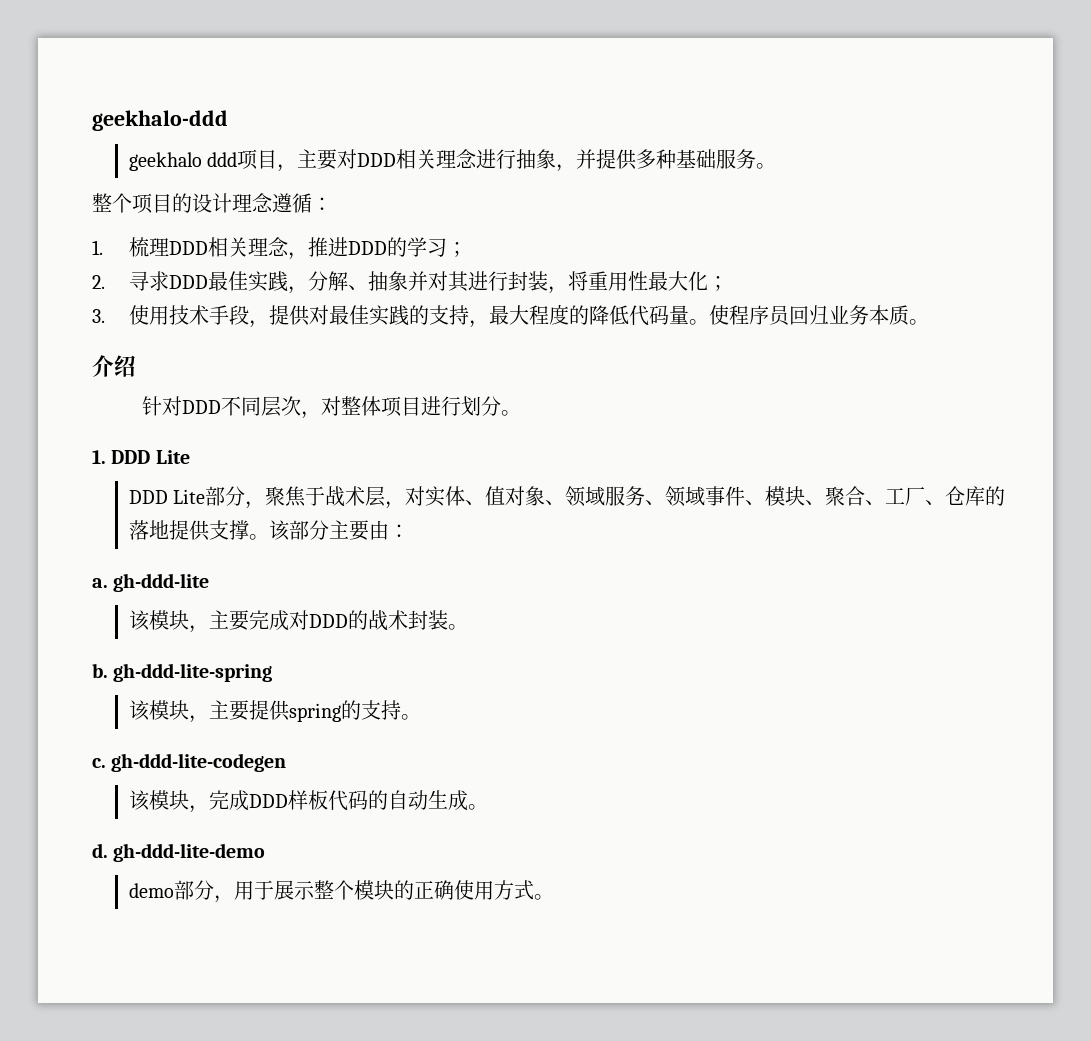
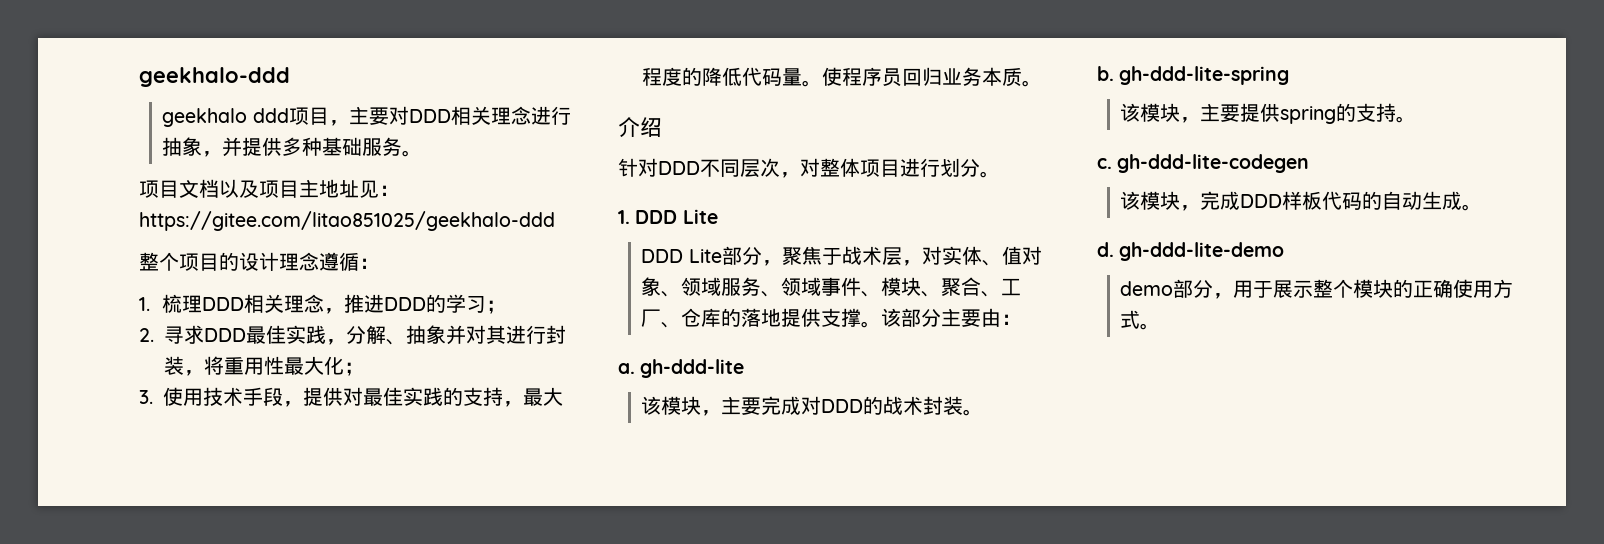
+ 项目文档以及项目主地址见：https://gitee.com/litao851025/geekhalo-ddd

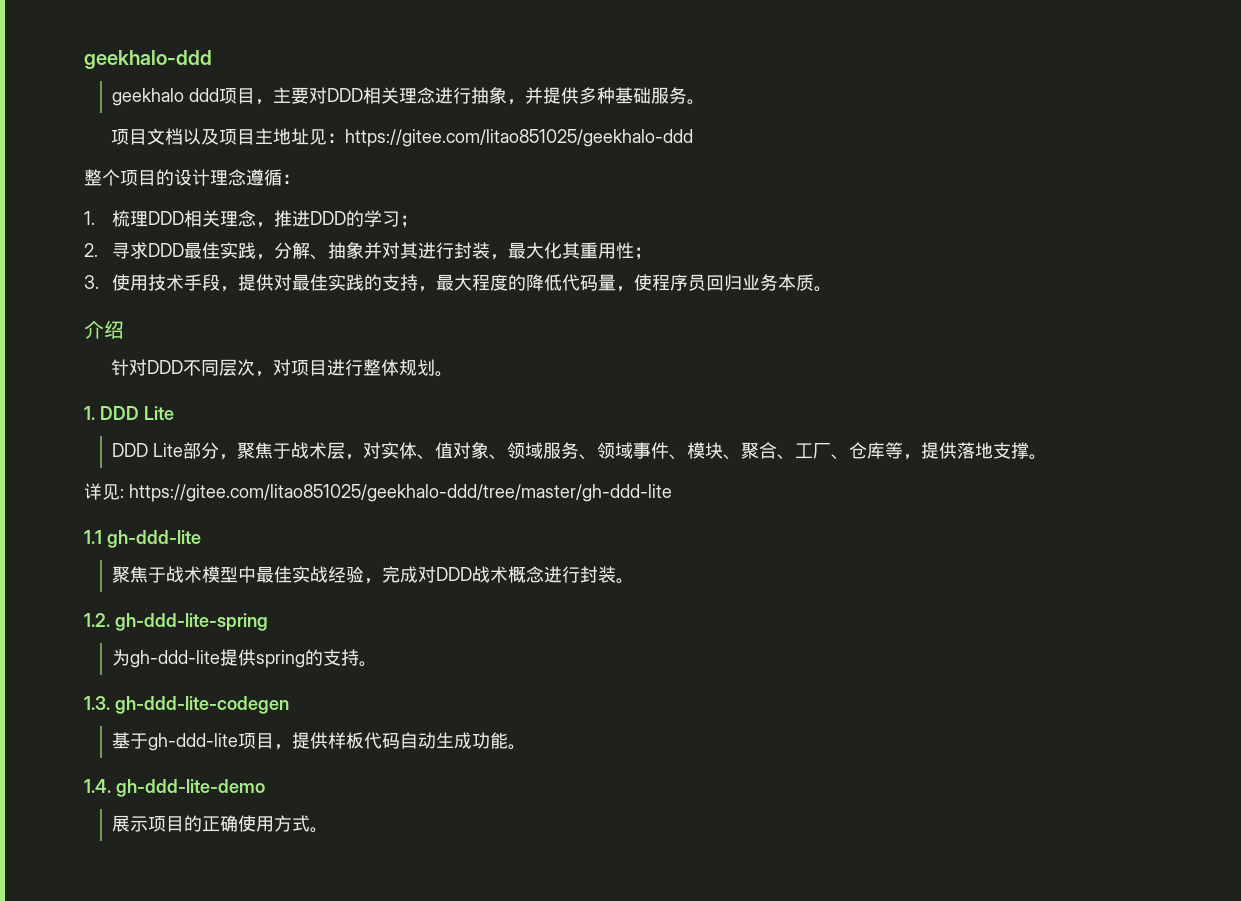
- 2.寻求DDD最佳实践，分解、抽象并对其进行封装，将重用性最大化；
+ 2.寻求DDD最佳实践，分解、抽象并对其进行封装，最大化其重用性；
- 3.使用技术手段，提供对最佳实践的支持，最大程度的降低代码量。使程序员回归业务本质。
+ 3.使用技术手段，提供对最佳实践的支持，最大程度的降低代码量，使程序员回归业务本质。
- 针对DDD不同层次，对整体项目进行划分。
+ 针对DDD不同层次，对项目进行整体规划。
- DDD Lite部分，聚焦于战术层，对实体、值对象、领域服务、领域事件、模块、聚合、工厂、仓库的落地提供支撑。该部分主要由：
- a. gh-ddd-lite
+ DDD Lite部分，聚焦于战术层，对实体、值对象、领域服务、领域事件、模块、聚合、工厂、仓库等，提供落地支撑。
+ 详见: https://gitee.com/litao851025/geekhalo-ddd/tree/master/gh-ddd-lite
+ 1.1 gh-ddd-lite
- 该模块，主要完成对DDD的战术封装。
+ 聚焦于战术模型中最佳实战经验，完成对DDD战术概念进行封装。
- b. gh-ddd-lite-spring
+ 1.2. gh-ddd-lite-spring
- 该模块，主要提供spring的支持。
+ 为gh-ddd-lite提供spring的支持。
- c. gh-ddd-lite-codegen
+ 1.3. gh-ddd-lite-codegen
- 该模块，完成DDD样板代码的自动生成。
- d. gh-ddd-lite-demo
+ 基于gh-ddd-lite项目，提供样板代码自动生成功能。
+ 1.4. gh-ddd-lite-demo
- demo部分，用于展示整个模块的正确使用方式。
+ 展示项目的正确使用方式。

